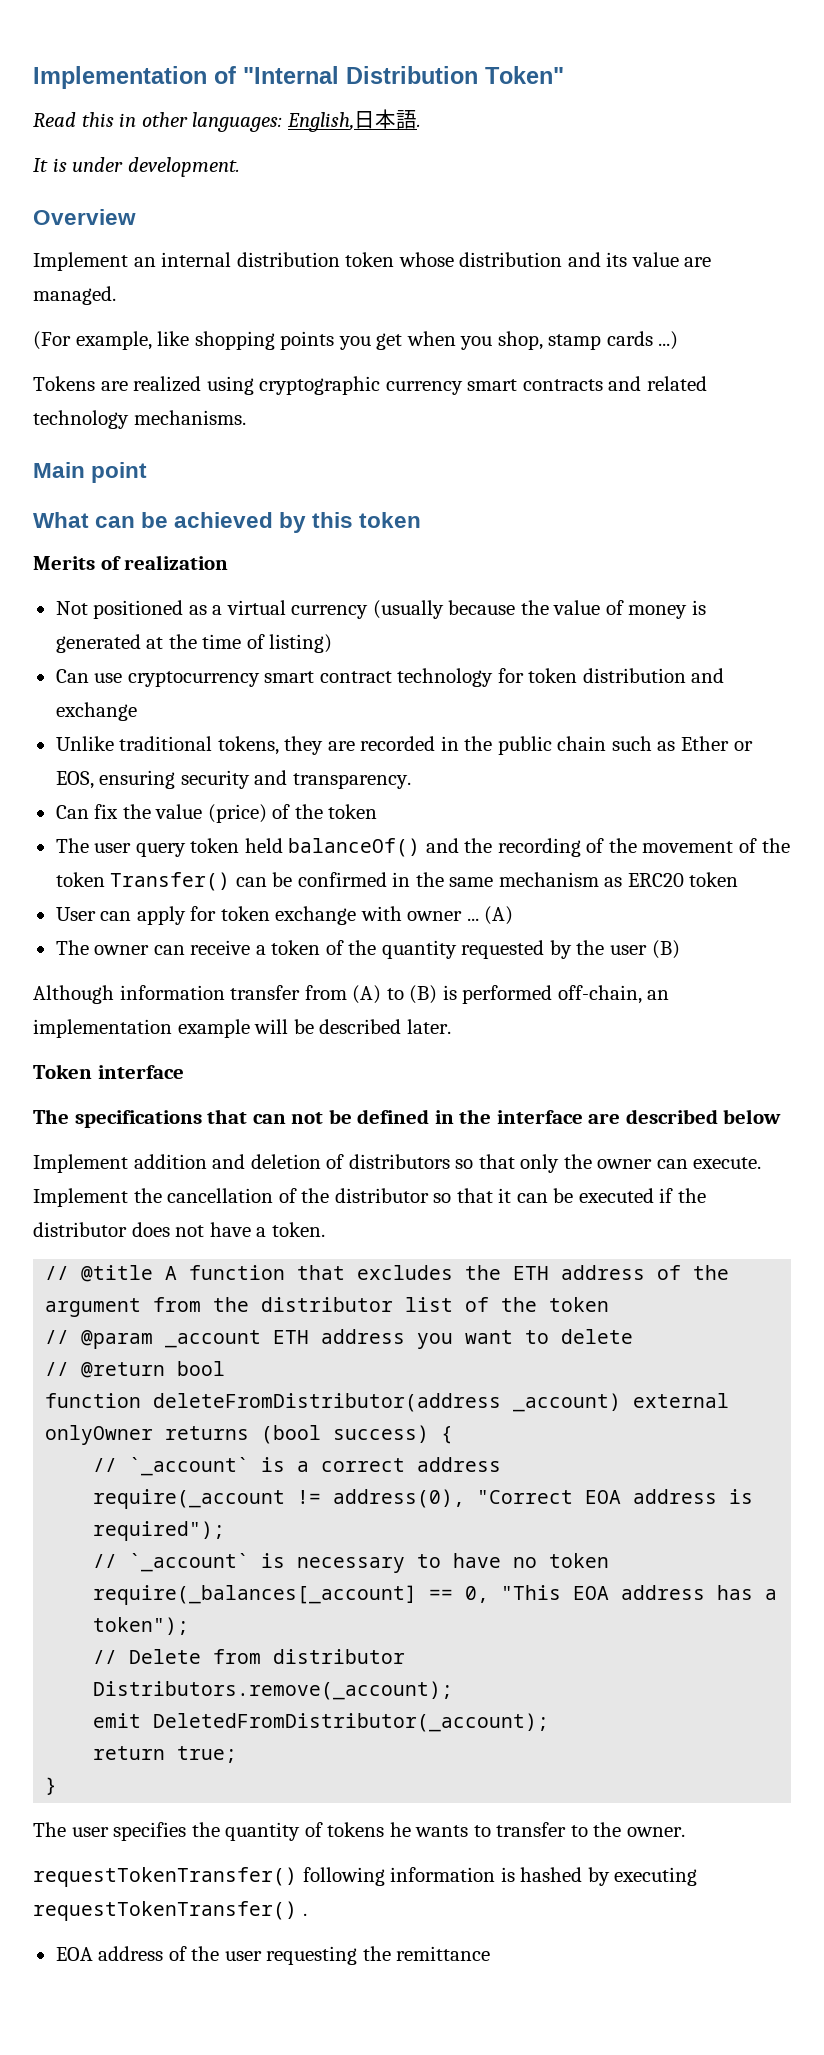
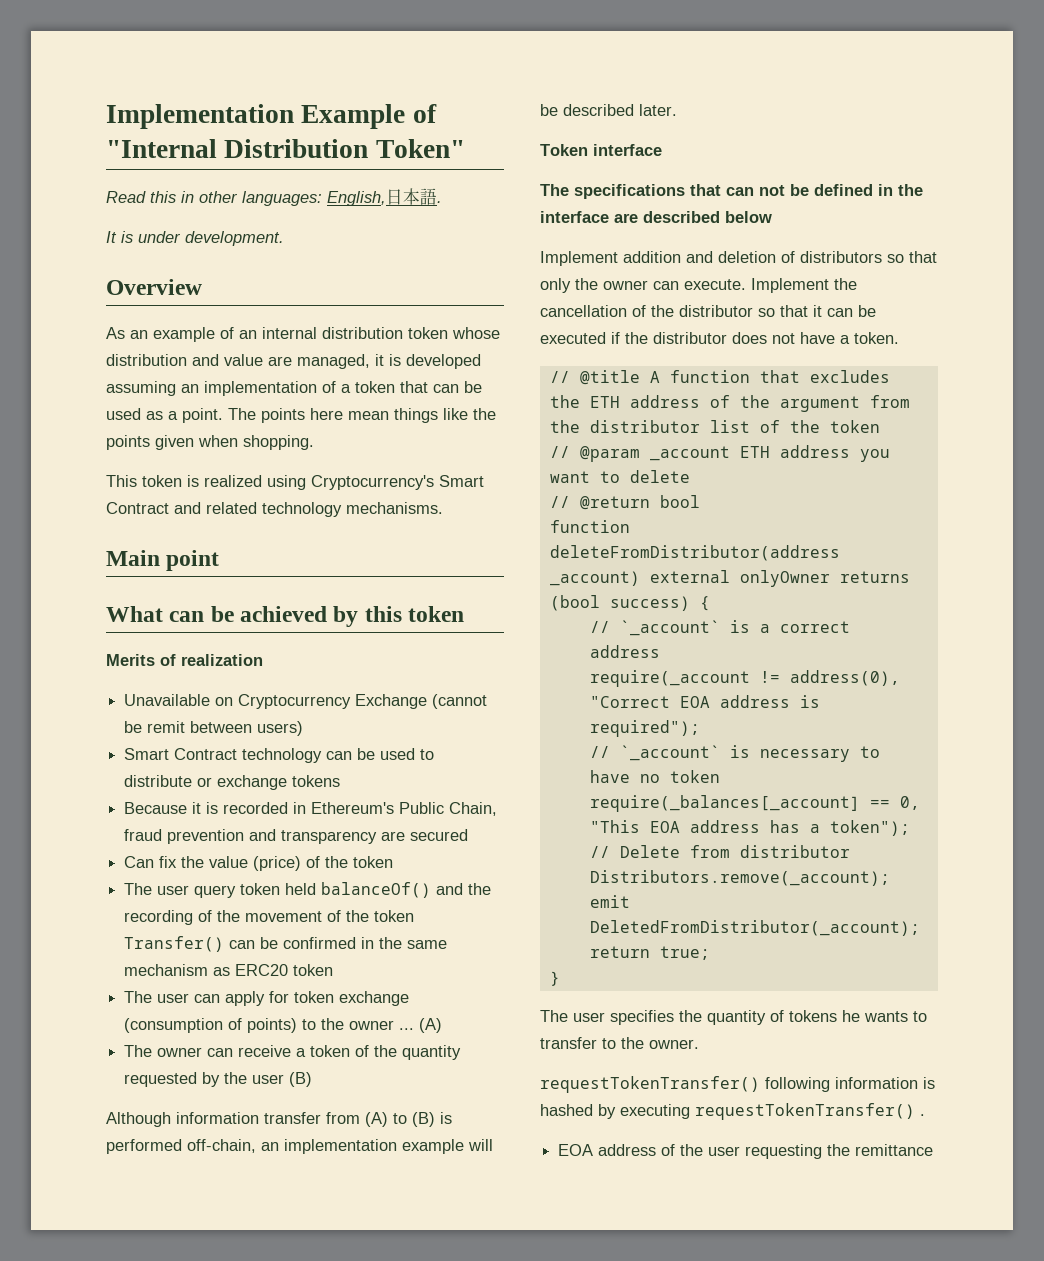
- Implementation of "Internal Distribution Token"
+ Implementation Example of "Internal Distribution Token"
- Implement an internal distribution token whose distribution and its value are managed.
- (For example, like shopping points you get when you shop, stamp cards ...)
- Tokens are realized using cryptographic currency smart contracts and related technology mechanisms.
+ As an example of an internal distribution token whose distribution and value are managed, it is developed assuming an implementation of a token that can be used as a point. The points here mean things like the points given when shopping.
+ This token is realized using Cryptocurrency's Smart Contract and related technology mechanisms.
- Not positioned as a virtual currency (usually because the value of money is generated at the time of listing)
- Can use cryptocurrency smart contract technology for token distribution and exchange
- Unlike traditional tokens, they are recorded in the public chain such as Ether or EOS, ensuring security and transparency.
+ Unavailable on Cryptocurrency Exchange (cannot be remit between users)
+ Smart Contract technology can be used to distribute or exchange tokens
+ Because it is recorded in Ethereum's Public Chain, fraud prevention and transparency are secured
- User can apply for token exchange with owner ...
+ The user can apply for token exchange (consumption of points) to the owner ...

